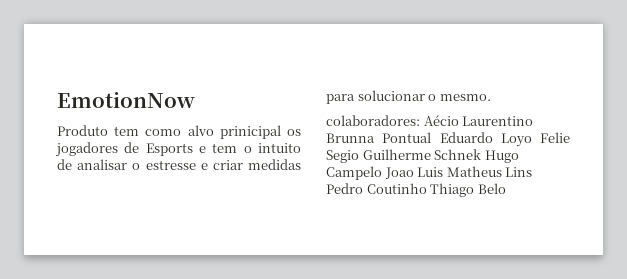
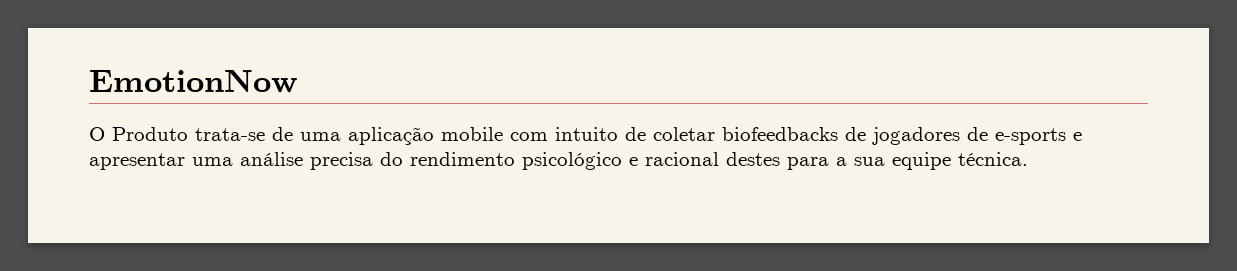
- Produto tem como alvo prinicipal os jogadores de Esports e tem o intuito de analisar o estresse e criar medidas para solucionar o mesmo.
- colaboradores: Aécio Laurentino Brunna Pontual Eduardo Loyo Felie Segio Guilherme Schnek Hugo Campelo Joao Luis Matheus Lins Pedro Coutinho Thiago Belo
+ O Produto trata-se de uma aplicação mobile com intuito de coletar biofeedbacks de jogadores de e-sports e apresentar uma análise precisa do rendimento psicológico e racional destes para a sua equipe técnica.

